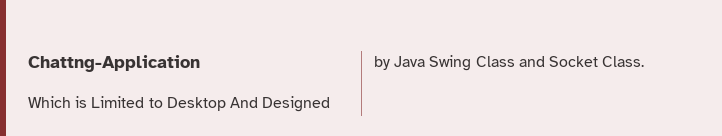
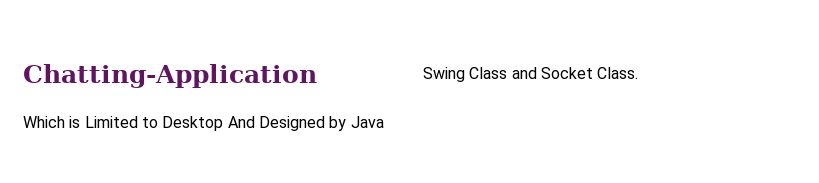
- Chattng-Application
+ Chatting-Application

